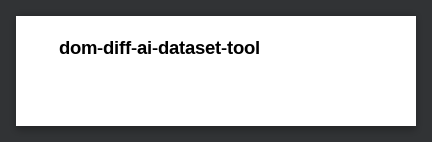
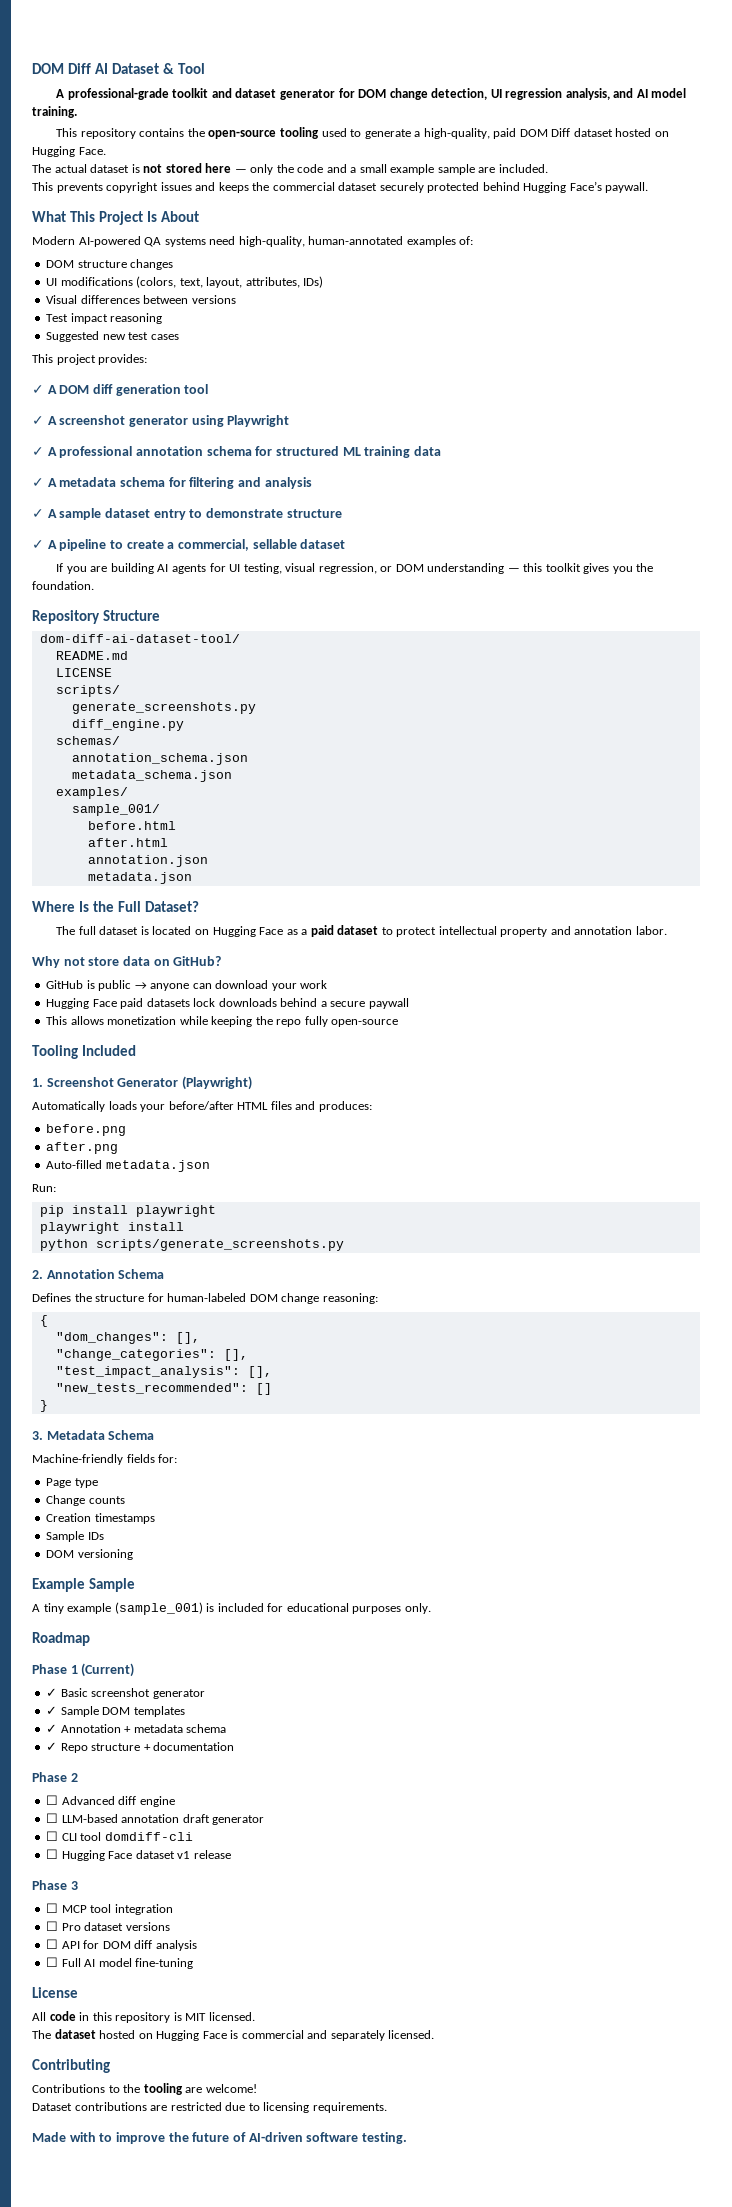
- dom-diff-ai-dataset-tool
+ DOM Diff AI Dataset & Tool
+ A professional-grade toolkit and dataset generator for DOM change detection, UI regression analysis, and AI model training.
+ This repository contains the open-source tooling used to generate a high-quality, paid DOM Diff dataset hosted on Hugging Face.
+ The actual dataset is not stored here — only the code and a small example sample are included.
+ This prevents copyright issues and keeps the commercial dataset securely protected behind Hugging Face’s paywall.
+ What This Project Is About
+ Modern AI-powered QA systems need high-quality, human-annotated examples of:
+ DOM structure changes
+ UI modifications (colors, text, layout, attributes, IDs)
+ Visual differences between versions
+ Test impact reasoning
+ Suggested new test cases
+ This project provides:
+ ✓ A DOM diff generation tool
+ ✓ A screenshot generator using Playwright
+ ✓ A professional annotation schema for structured ML training data
+ ✓ A metadata schema for filtering and analysis
+ ✓ A sample dataset entry to demonstrate structure
+ ✓ A pipeline to create a commercial, sellable dataset
+ If you are building AI agents for UI testing, visual regression, or DOM understanding — this toolkit gives you the foundation.
+ Repository Structure
+ dom-diff-ai-dataset-tool/
+ README.md
+ LICENSE
+ scripts/
+ generate_screenshots.py
+ diff_engine.py
+ schemas/
+ annotation_schema.json
+ metadata_schema.json
+ examples/
+ sample_001/
+ before.html
+ after.html
+ annotation.json
+ metadata.json
+ Where Is the Full Dataset?
+ The full dataset is located on Hugging Face as a paid dataset to protect intellectual property and annotation labor.
+ Why not store data on GitHub?
+ GitHub is public → anyone can download your work
+ Hugging Face paid datasets lock downloads behind a secure paywall
+ This allows monetization while keeping the repo fully open-source
+ Tooling Included
+ 1. Screenshot Generator (Playwright)
+ Automatically loads your before/after HTML files and produces:
+ before.png
+ after.png
+ Auto-filled metadata.json
+ Run:
+ pip install playwright
+ playwright install
+ python scripts/generate_screenshots.py
+ 2. Annotation Schema
+ Defines the structure for human-labeled DOM change reasoning:
+ {
+ "dom_changes": [],
+ "change_categories": [],
+ "test_impact_analysis": [],
+ "new_tests_recommended": []
+ }
+ 3. Metadata Schema
+ Machine-friendly fields for:
+ Page type
+ Change counts
+ Creation timestamps
+ Sample IDs
+ DOM versioning
+ Example Sample
+ A tiny example (sample_001) is included for educational purposes only.
+ Roadmap
+ Phase 1 (Current)
+ ✓ Basic screenshot generator
+ ✓ Sample DOM templates
+ ✓ Annotation + metadata schema
+ ✓ Repo structure + documentation
+ Phase 2
+ ☐ Advanced diff engine
+ ☐ LLM-based annotation draft generator
+ ☐ CLI tool domdiff-cli
+ ☐ Hugging Face dataset v1 release
+ Phase 3
+ ☐ MCP tool integration
+ ☐ Pro dataset versions
+ ☐ API for DOM diff analysis
+ ☐ Full AI model fine-tuning
+ License
+ All code in this repository is MIT licensed.
+ The dataset hosted on Hugging Face is commercial and separately licensed.
+ Contributing
+ Contributions to the tooling are welcome!
+ Dataset contributions are restricted due to licensing requirements.
+ Made with to improve the future of AI-driven software testing.

